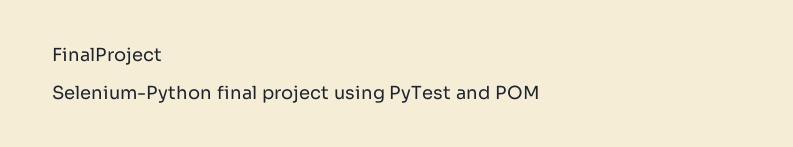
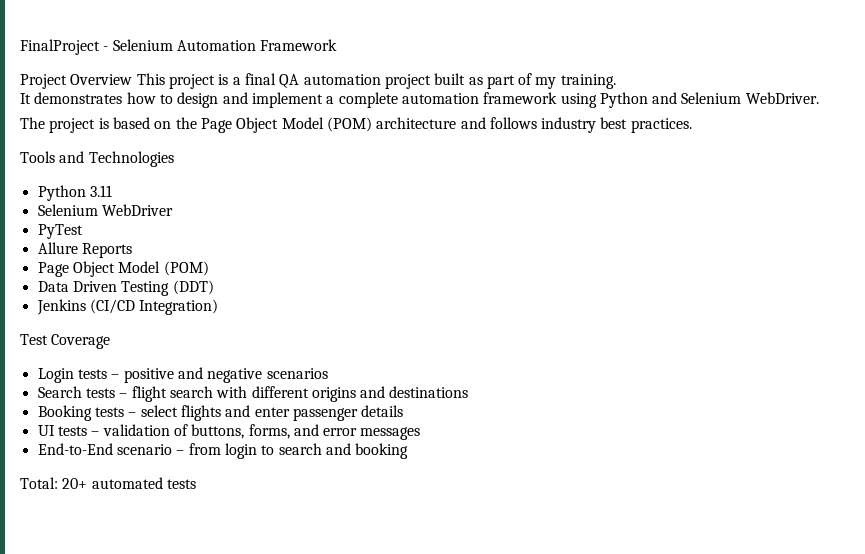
- FinalProject
- Selenium-Python final project using PyTest and POM
+ FinalProject - Selenium Automation Framework
+ Project Overview This project is a final QA automation project built as part of my training.
+ It demonstrates how to design and implement a complete automation framework using Python and Selenium WebDriver.
+ The project is based on the Page Object Model (POM) architecture and follows industry best practices.
+ Tools and Technologies
+ Python 3.11
+ Selenium WebDriver
+ PyTest
+ Allure Reports
+ Page Object Model (POM)
+ Data Driven Testing (DDT)
+ Jenkins (CI/CD Integration)
+ Test Coverage
+ Login tests – positive and negative scenarios
+ Search tests – flight search with different origins and destinations
+ Booking tests – select flights and enter passenger details
+ UI tests – validation of buttons, forms, and error messages
+ End-to-End scenario – from login to search and booking
+ Total: 20+ automated tests

